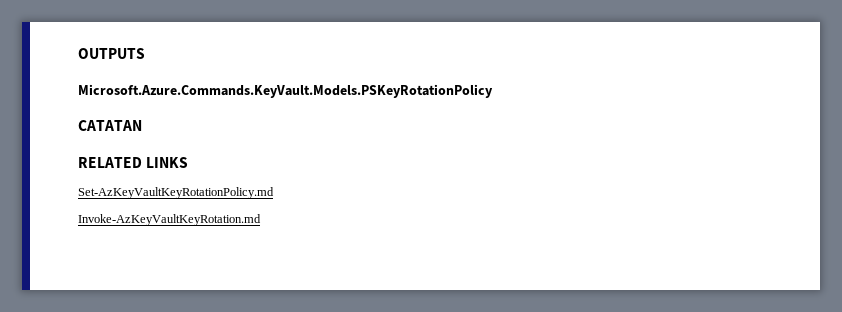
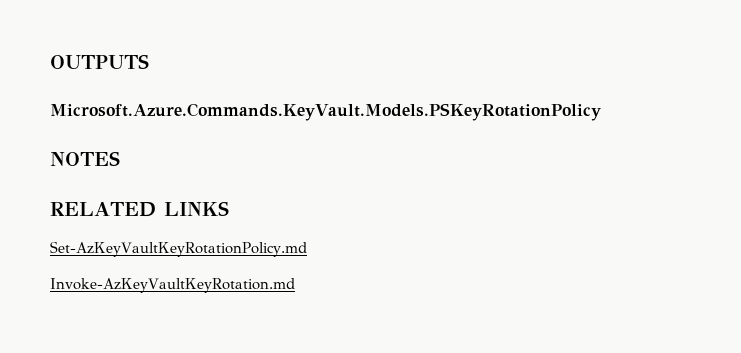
- CATATAN
+ NOTES

